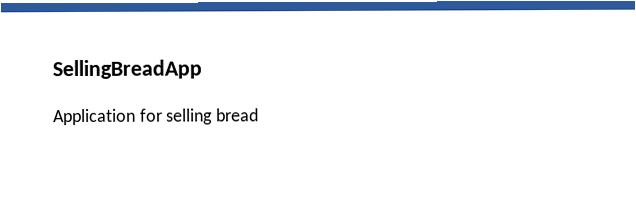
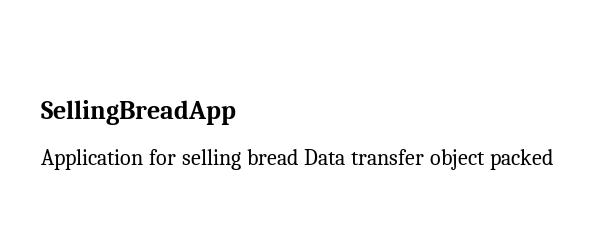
- Application for selling bread
+ Application for selling bread Data transfer object packed

